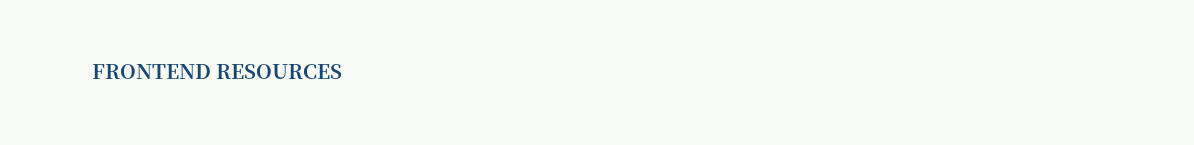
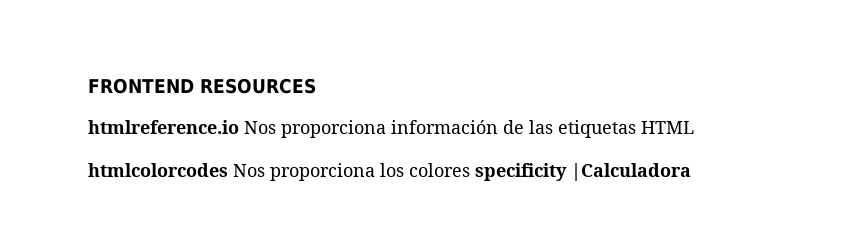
+ htmlreference.io Nos proporciona información de las etiquetas HTML
+ htmlcolorcodes Nos proporciona los colores specificity |Calculadora

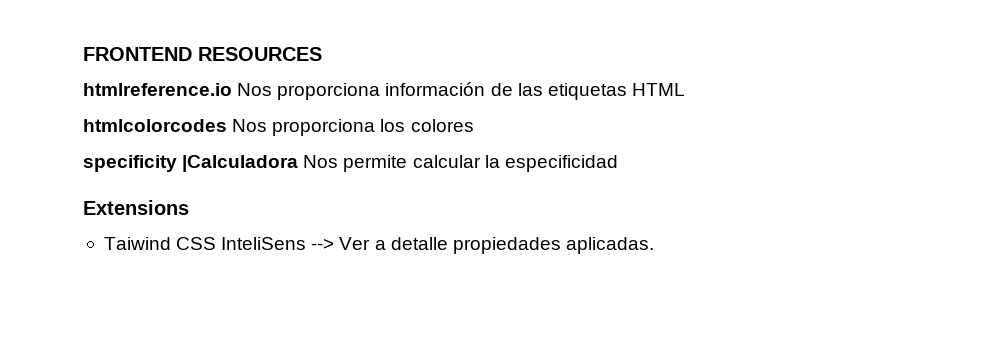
- htmlcolorcodes Nos proporciona los colores specificity |Calculadora
+ htmlcolorcodes Nos proporciona los colores
+ specificity |Calculadora Nos permite calcular la especificidad
+ Extensions
+ Taiwind CSS InteliSens --> Ver a detalle propiedades aplicadas.

